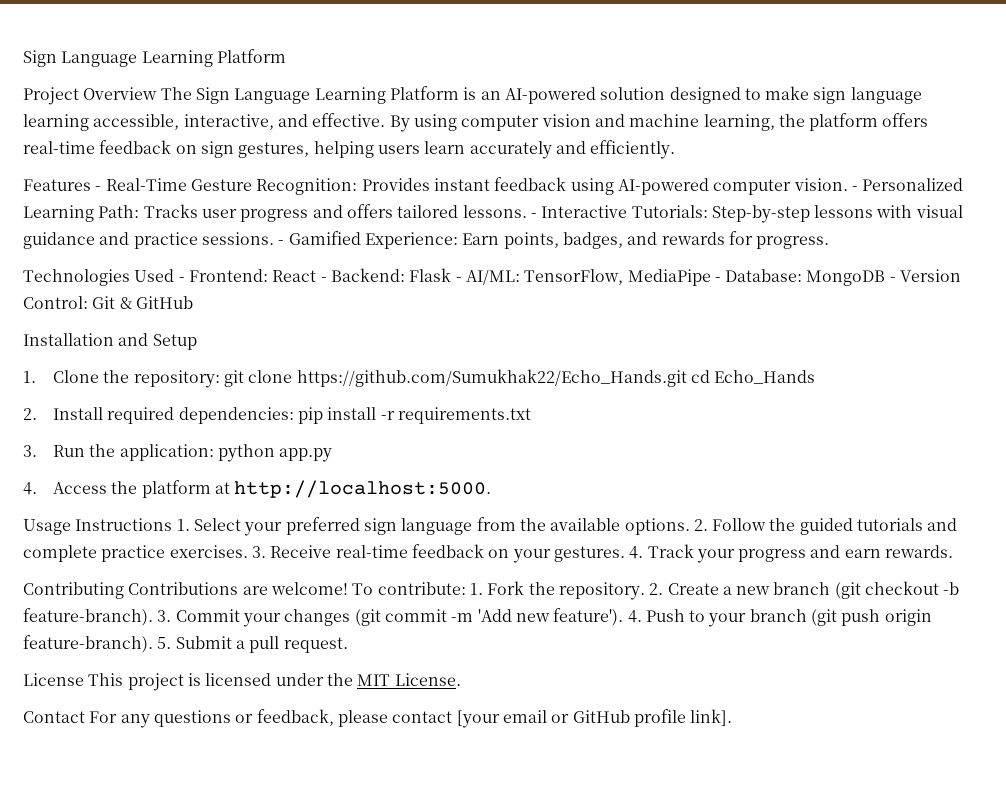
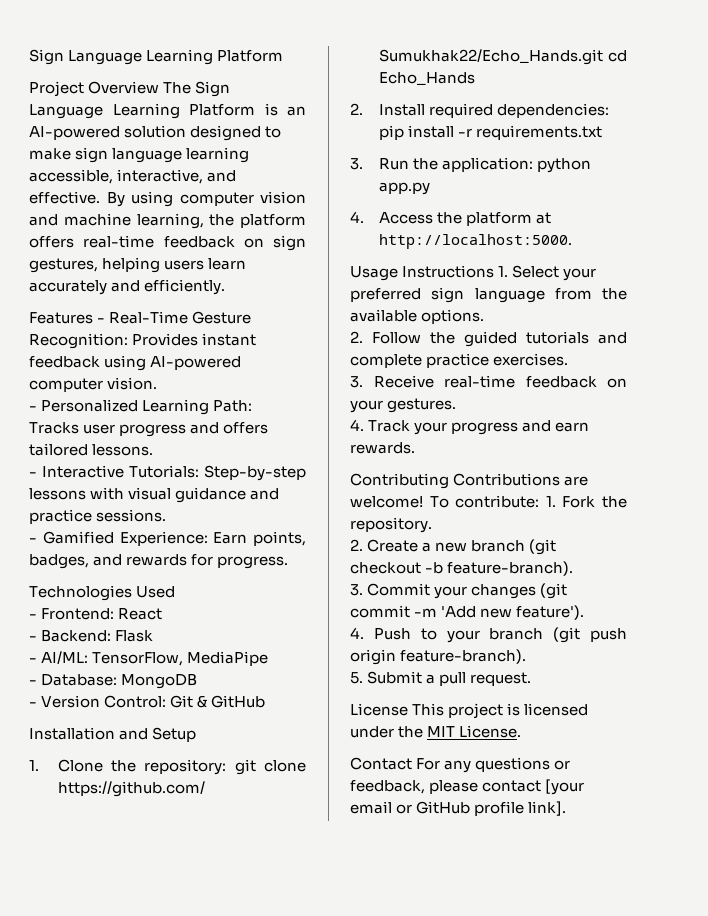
- Features - Real-Time Gesture Recognition: Provides instant feedback using AI-powered computer vision. - Personalized Learning Path: Tracks user progress and offers tailored lessons. - Interactive Tutorials: Step-by-step lessons with visual guidance and practice sessions. - Gamified Experience: Earn points, badges, and rewards for progress.
+ Features - Real-Time Gesture Recognition: Provides instant feedback using AI-powered computer vision.
+ - Personalized Learning Path: Tracks user progress and offers tailored lessons.
+ - Interactive Tutorials: Step-by-step lessons with visual guidance and practice sessions.
+ - Gamified Experience: Earn points, badges, and rewards for progress.
- Technologies Used - Frontend: React - Backend: Flask - AI/ML: TensorFlow, MediaPipe - Database: MongoDB - Version Control: Git & GitHub
+ Technologies Used
+ - Frontend: React
+ - Backend: Flask
+ - AI/ML: TensorFlow, MediaPipe
+ - Database: MongoDB
+ - Version Control: Git & GitHub
- Usage Instructions 1. Select your preferred sign language from the available options. 2. Follow the guided tutorials and complete practice exercises. 3. Receive real-time feedback on your gestures. 4. Track your progress and earn rewards.
+ Usage Instructions 1. Select your preferred sign language from the available options.
+ 2. Follow the guided tutorials and complete practice exercises.
+ 3. Receive real-time feedback on your gestures.
+ 4. Track your progress and earn rewards.
- To contribute: 1. Fork the repository. 2. Create a new branch (git checkout -b feature-branch). 3. Commit your changes (git commit -m 'Add new feature'). 4. Push to your branch (git push origin feature-branch). 5. Submit a pull request.
+ To contribute: 1. Fork the repository.
+ 2. Create a new branch (git checkout -b feature-branch).
+ 3. Commit your changes (git commit -m 'Add new feature').
+ 4. Push to your branch (git push origin feature-branch).
+ 5. Submit a pull request.

